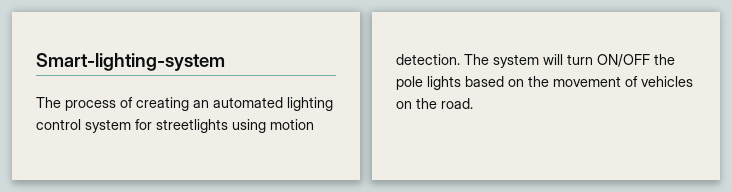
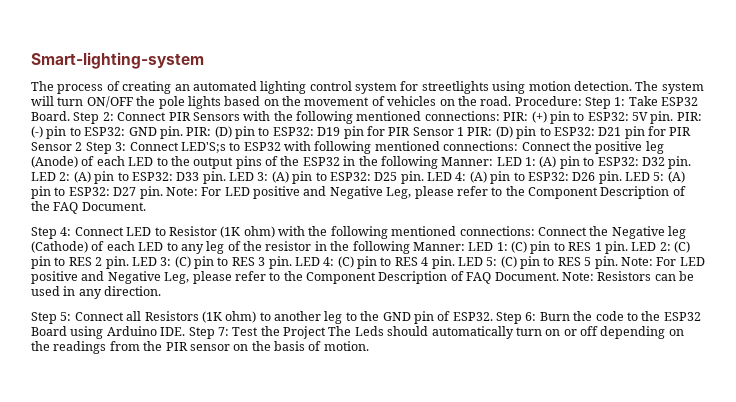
+ Procedure: Step 1: Take ESP32 Board. Step 2: Connect PIR Sensors with the following mentioned connections: PIR: (+) pin to ESP32: 5V pin. PIR: (-) pin to ESP32: GND pin. PIR: (D) pin to ESP32: D19 pin for PIR Sensor 1 PIR: (D) pin to ESP32: D21 pin for PIR Sensor 2 Step 3: Connect LED'S;s to ESP32 with following mentioned connections: Connect the positive leg (Anode) of each LED to the output pins of the ESP32 in the following Manner: LED 1: (A) pin to ESP32: D32 pin. LED 2: (A) pin to ESP32: D33 pin. LED 3: (A) pin to ESP32: D25 pin. LED 4: (A) pin to ESP32: D26 pin. LED 5: (A) pin to ESP32: D27 pin. Note: For LED positive and Negative Leg, please refer to the Component Description of the FAQ Document.
+ Step 4: Connect LED to Resistor (1K ohm) with the following mentioned connections: Connect the Negative leg (Cathode) of each LED to any leg of the resistor in the following Manner: LED 1: (C) pin to RES 1 pin. LED 2: (C) pin to RES 2 pin. LED 3: (C) pin to RES 3 pin. LED 4: (C) pin to RES 4 pin. LED 5: (C) pin to RES 5 pin. Note: For LED positive and Negative Leg, please refer to the Component Description of FAQ Document. Note: Resistors can be used in any direction.
+ Step 5: Connect all Resistors (1K ohm) to another leg to the GND pin of ESP32. Step 6: Burn the code to the ESP32 Board using Arduino IDE. Step 7: Test the Project The Leds should automatically turn on or off depending on the readings from the PIR sensor on the basis of motion.

